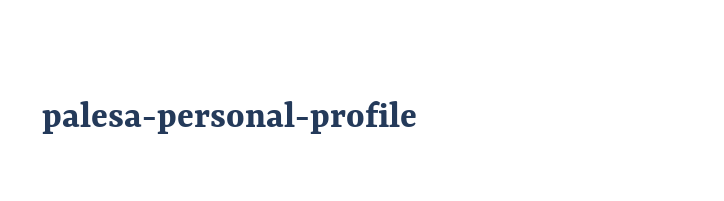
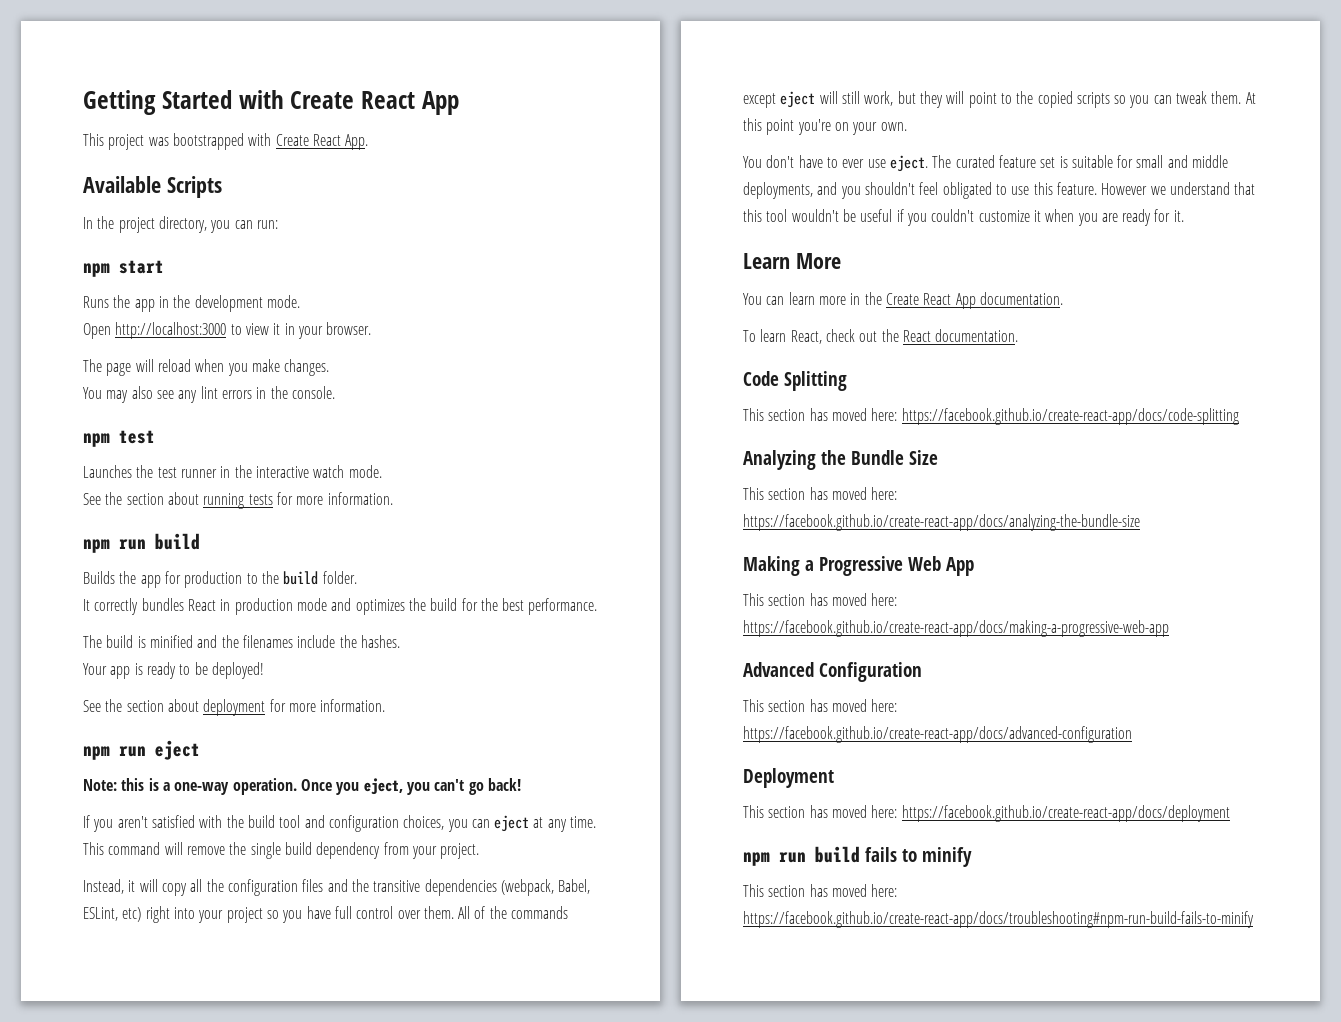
- palesa-personal-profile
+ Getting Started with Create React App
+ This project was bootstrapped with Create React App.
+ Available Scripts
+ In the project directory, you can run:
+ npm start
+ Runs the app in the development mode.
+ Open http://localhost:3000 to view it in your browser.
+ The page will reload when you make changes.
+ You may also see any lint errors in the console.
+ npm test
+ Launches the test runner in the interactive watch mode.
+ See the section about running tests for more information.
+ npm run build
+ Builds the app for production to the build folder.
+ It correctly bundles React in production mode and optimizes the build for the best performance.
+ The build is minified and the filenames include the hashes.
+ Your app is ready to be deployed!
+ See the section about deployment for more information.
+ npm run eject
+ Note: this is a one-way operation. Once you eject, you can't go back!
+ If you aren't satisfied with the build tool and configuration choices, you can eject at any time. This command will remove the single build dependency from your project.
+ Instead, it will copy all the configuration files and the transitive dependencies (webpack, Babel, ESLint, etc) right into your project so you have full control over them. All of the commands except eject will still work, but they will point to the copied scripts so you can tweak them. At this point you're on your own.
+ You don't have to ever use eject. The curated feature set is suitable for small and middle deployments, and you shouldn't feel obligated to use this feature. However we understand that this tool wouldn't be useful if you couldn't customize it when you are ready for it.
+ Learn More
+ You can learn more in the Create React App documentation.
+ To learn React, check out the React documentation.
+ Code Splitting
+ This section has moved here: https://facebook.github.io/create-react-app/docs/code-splitting
+ Analyzing the Bundle Size
+ This section has moved here: https://facebook.github.io/create-react-app/docs/analyzing-the-bundle-size
+ Making a Progressive Web App
+ This section has moved here: https://facebook.github.io/create-react-app/docs/making-a-progressive-web-app
+ Advanced Configuration
+ This section has moved here: https://facebook.github.io/create-react-app/docs/advanced-configuration
+ Deployment
+ This section has moved here: https://facebook.github.io/create-react-app/docs/deployment
+ npm run build fails to minify
+ This section has moved here: https://facebook.github.io/create-react-app/docs/troubleshooting#npm-run-build-fails-to-minify

